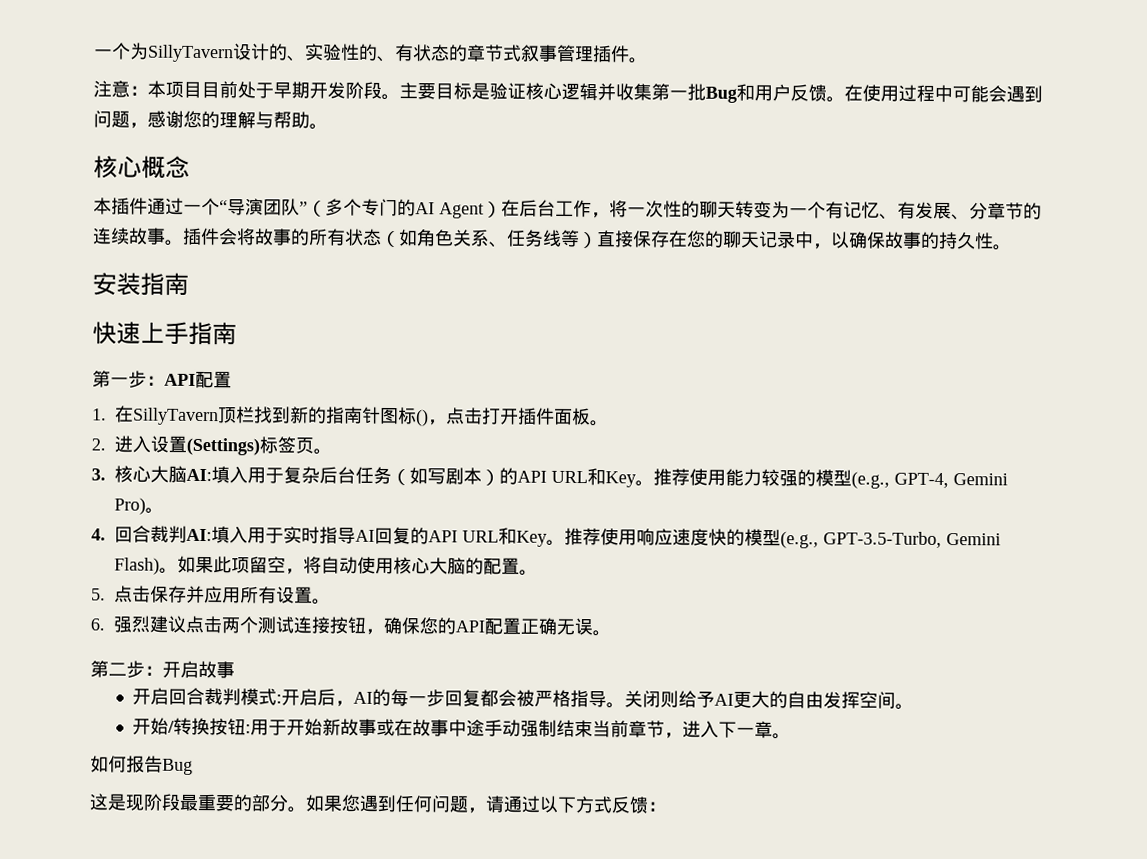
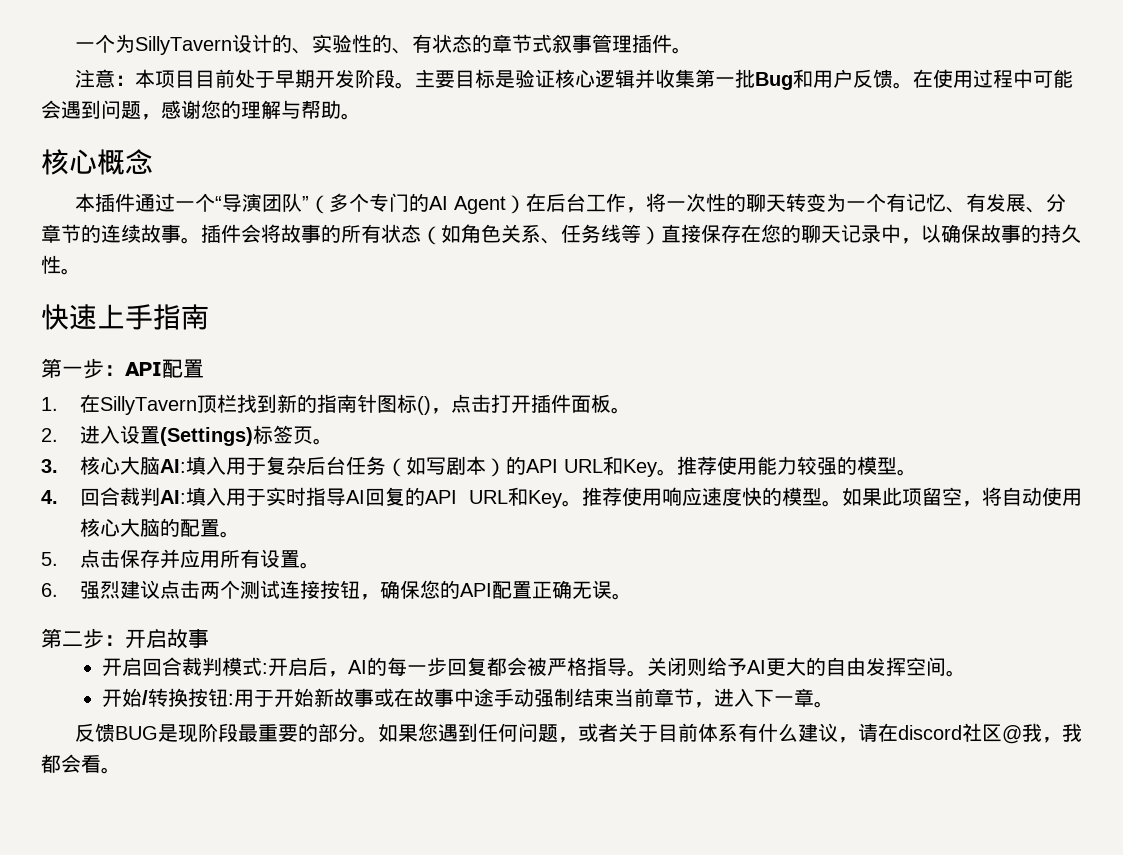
- 安装指南
- 推荐使用能力较强的模型(e.g., GPT-4, Gemini Pro)。
+ 推荐使用能力较强的模型。
- 推荐使用响应速度快的模型(e.g., GPT-3.5-Turbo, Gemini Flash)。
+ 推荐使用响应速度快的模型。
- 如何报告Bug
- 这是现阶段最重要的部分。
+ 反馈BUG是现阶段最重要的部分。
- 如果您遇到任何问题，请通过以下方式反馈：
+ 如果您遇到任何问题，或者关于目前体系有什么建议，请在discord社区@我，我都会看。

